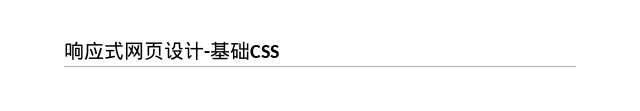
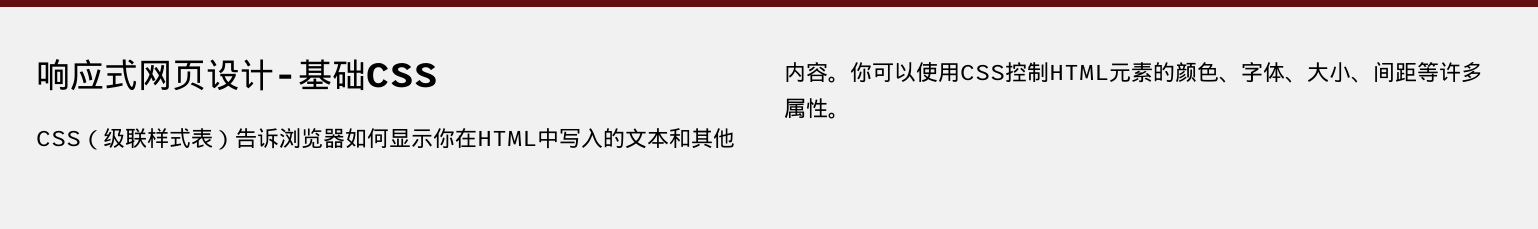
+ CSS（级联样式表）告诉浏览器如何显示你在HTML中写入的文本和其他内容。你可以使用CSS控制HTML元素的颜色、字体、大小、间距等许多属性。

